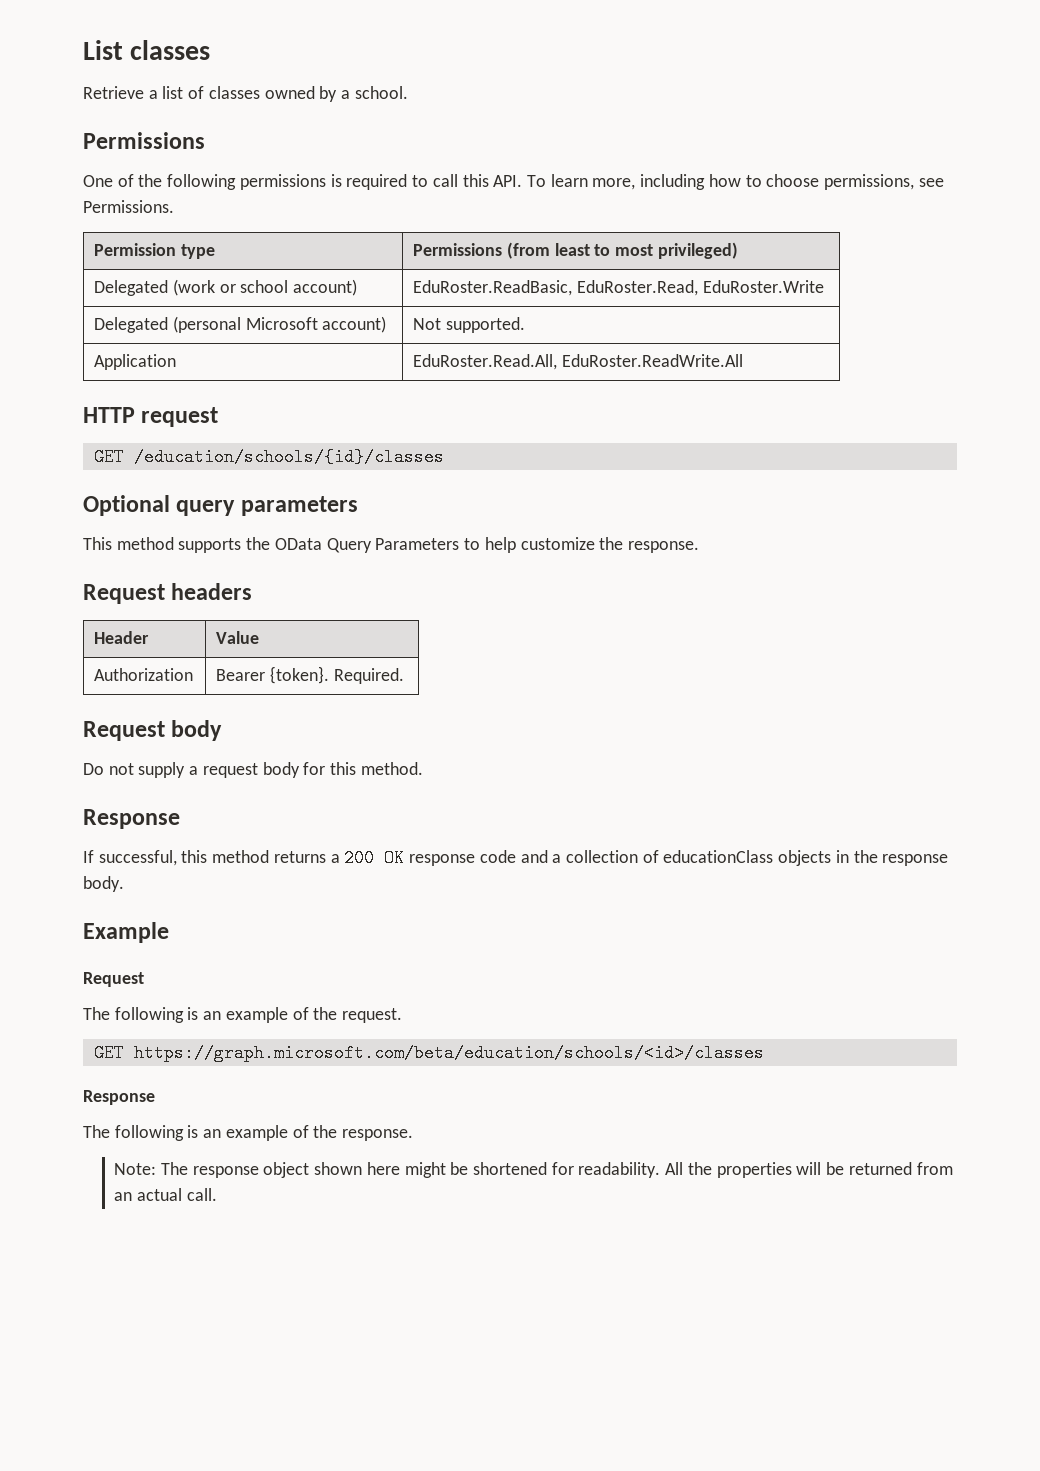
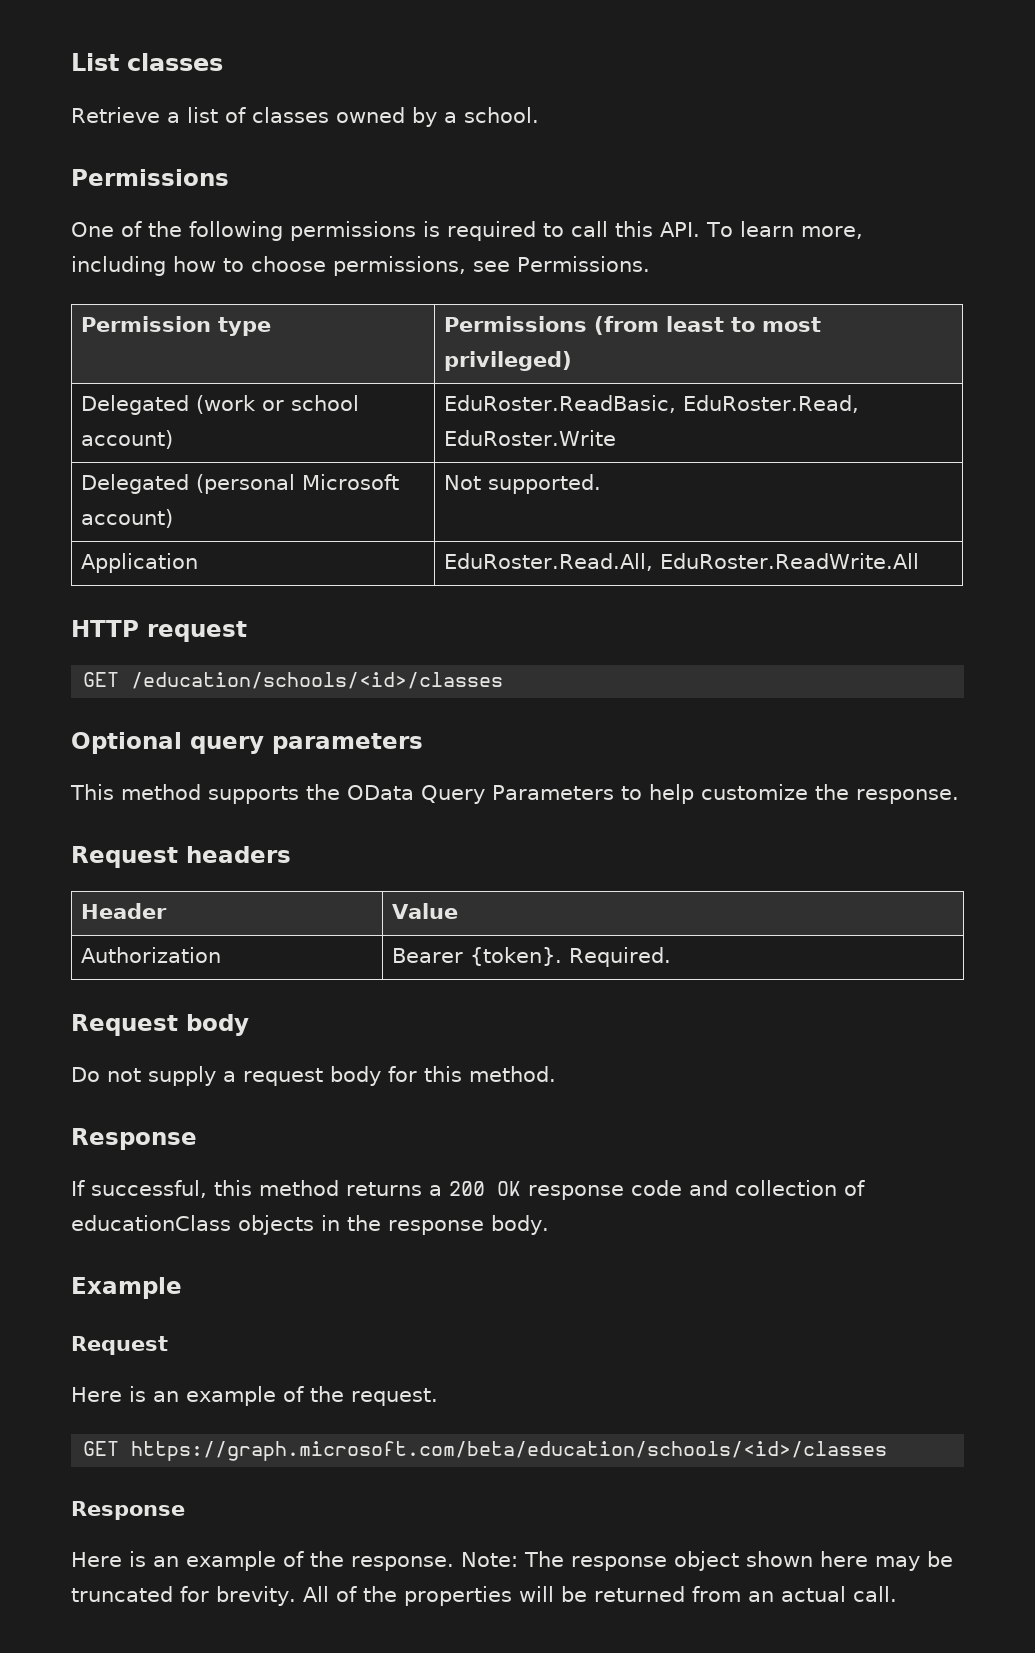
- GET /education/schools/{id}/classes
+ GET /education/schools/<id>/classes
- If successful, this method returns a 200 OK response code and a collection of educationClass objects in the response body.
+ If successful, this method returns a 200 OK response code and collection of educationClass objects in the response body.
- The following is an example of the request.
+ Here is an example of the request.
- The following is an example of the response.
- Note: The response object shown here might be shortened for readability. All the properties will be returned from an actual call.
+ Here is an example of the response. Note: The response object shown here may be truncated for brevity. All of the properties will be returned from an actual call.

